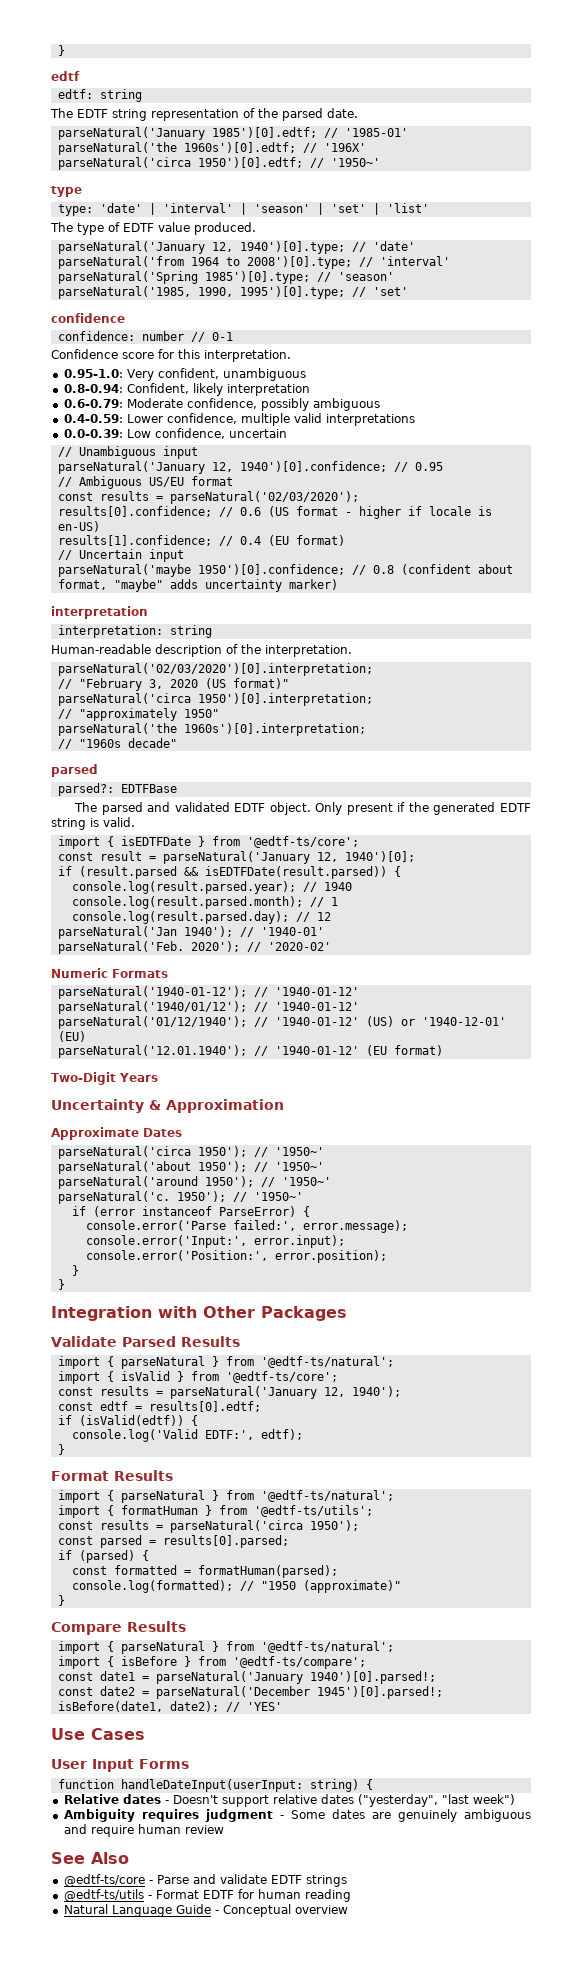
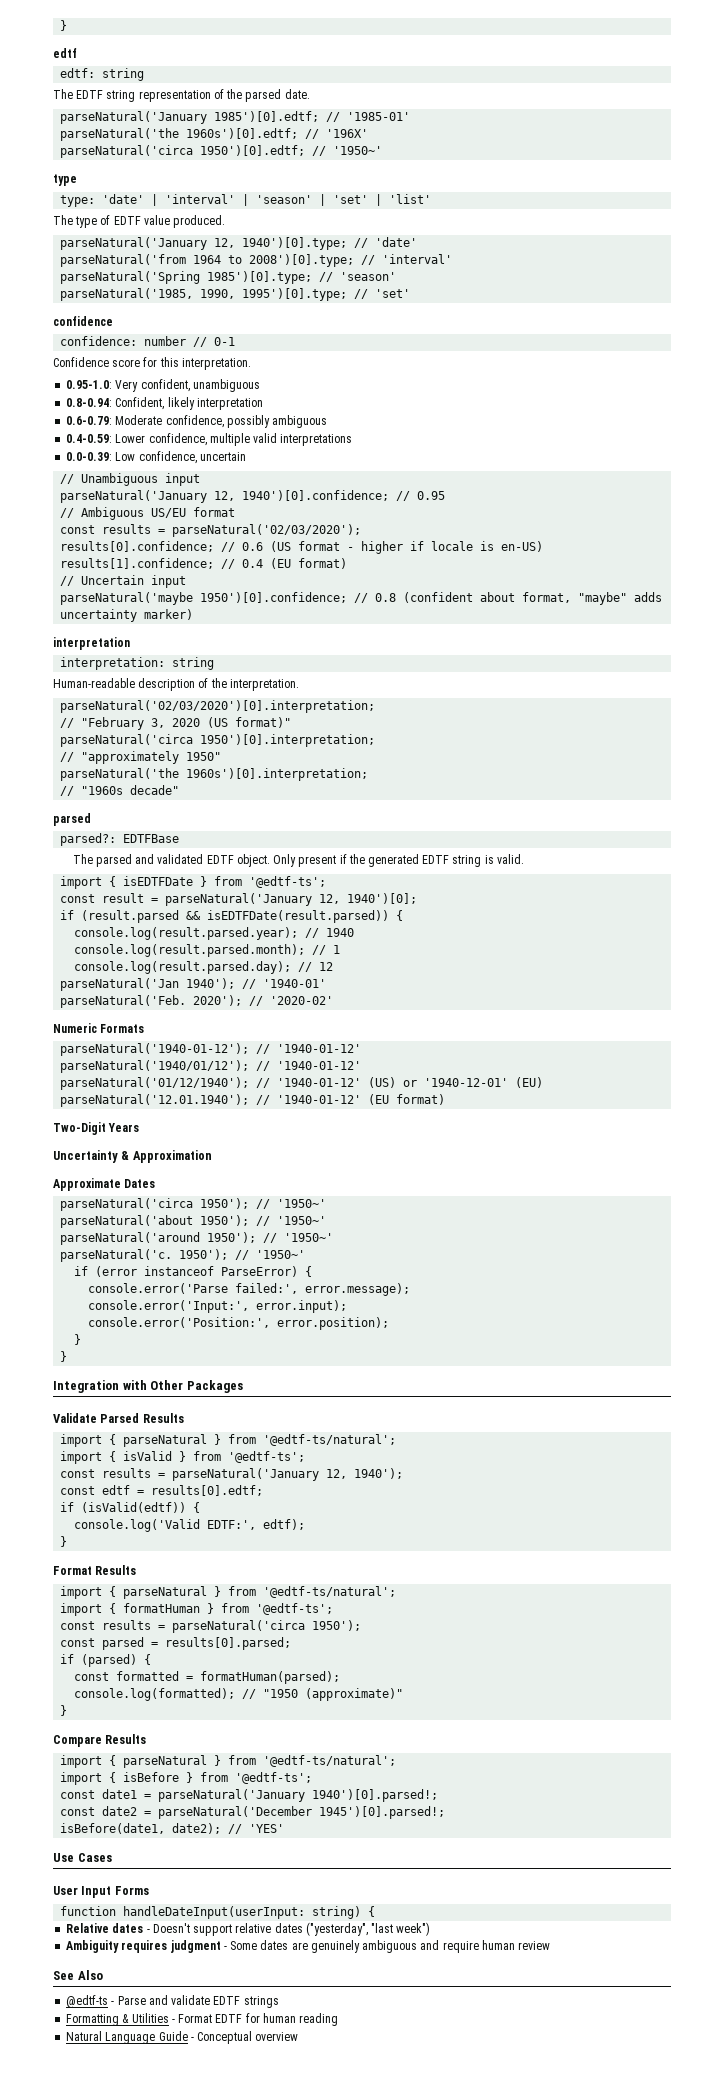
- import { isEDTFDate } from '@edtf-ts/core';
+ import { isEDTFDate } from '@edtf-ts';
- import { isValid } from '@edtf-ts/core';
+ import { isValid } from '@edtf-ts';
- import { formatHuman } from '@edtf-ts/utils';
+ import { formatHuman } from '@edtf-ts';
- import { isBefore } from '@edtf-ts/compare';
+ import { isBefore } from '@edtf-ts';
- @edtf-ts/core - Parse and validate EDTF strings
+ @edtf-ts - Parse and validate EDTF strings
- @edtf-ts/utils - Format EDTF for human reading
+ Formatting & Utilities - Format EDTF for human reading

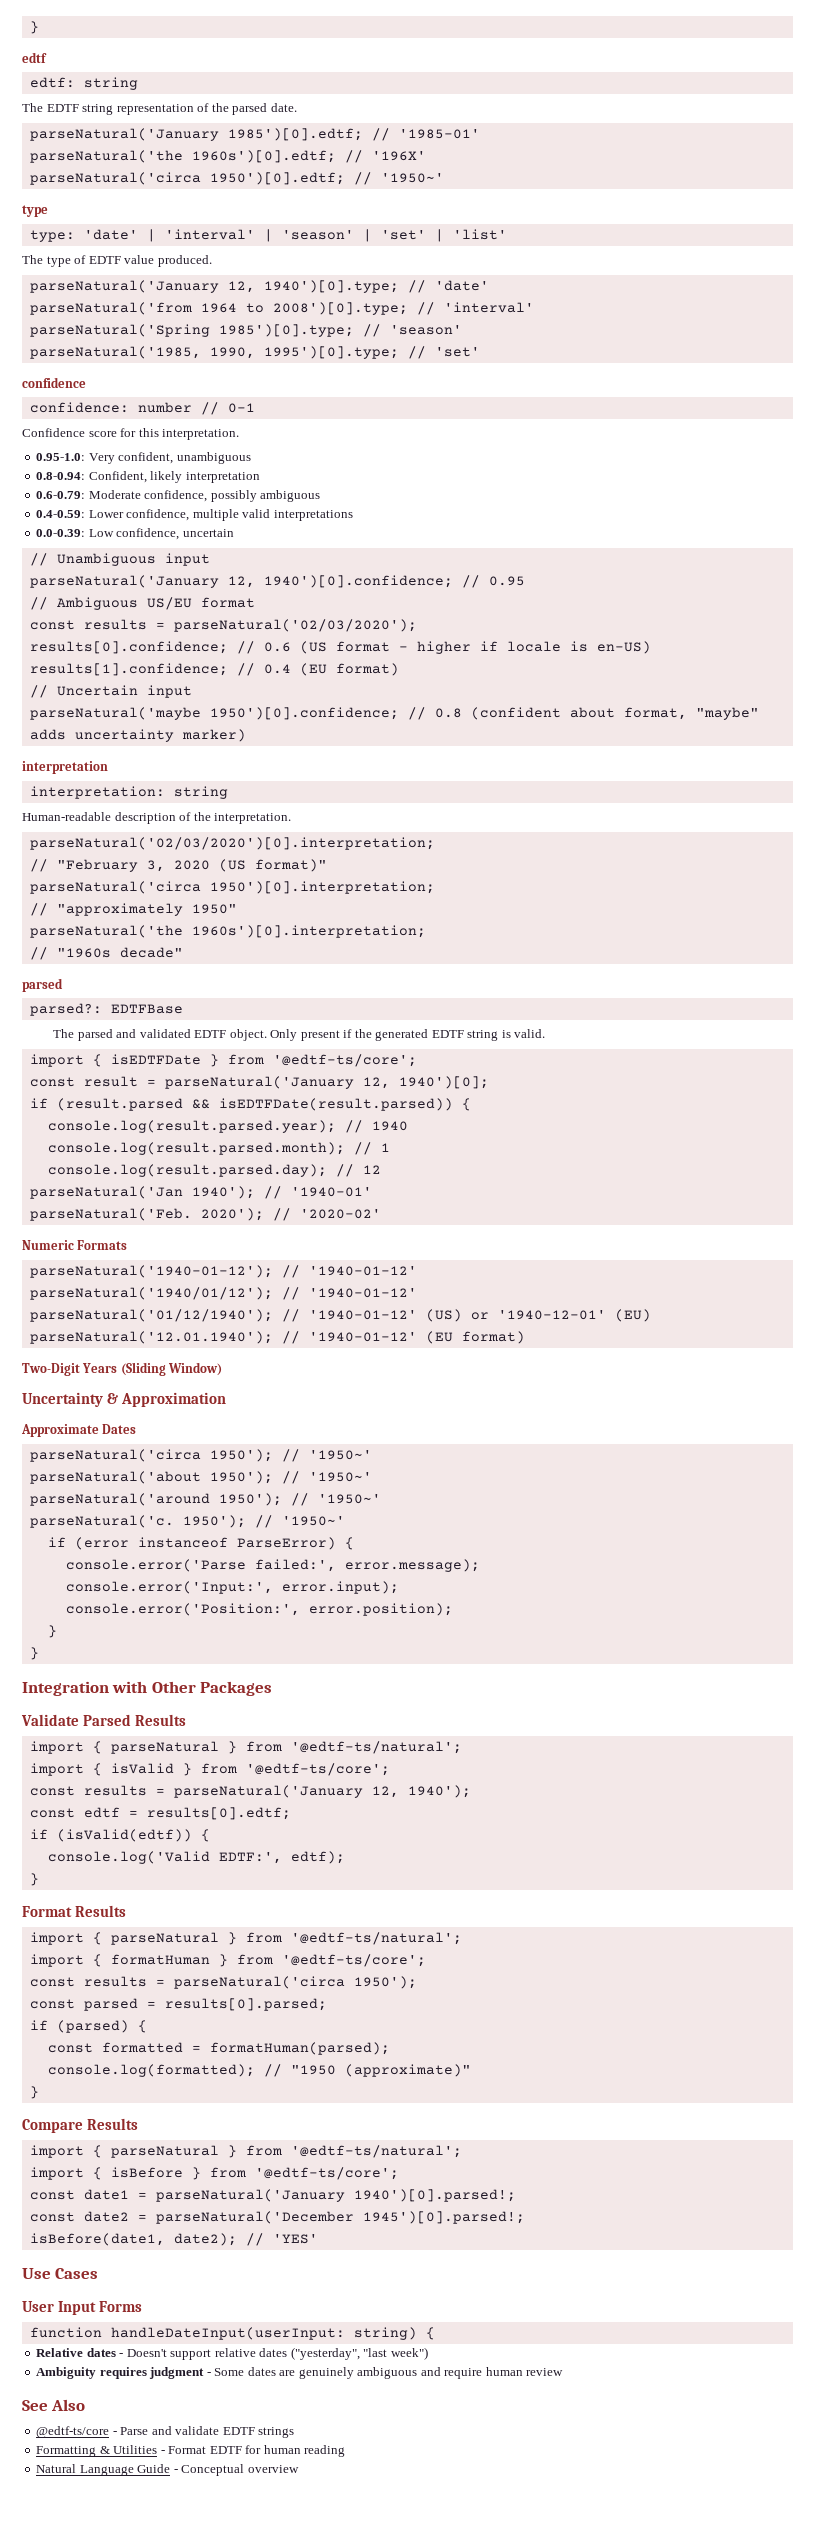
- import { isEDTFDate } from '@edtf-ts';
+ import { isEDTFDate } from '@edtf-ts/core';
- Two-Digit Years
+ Two-Digit Years (Sliding Window)
- import { isValid } from '@edtf-ts';
+ import { isValid } from '@edtf-ts/core';
- import { formatHuman } from '@edtf-ts';
+ import { formatHuman } from '@edtf-ts/core';
- import { isBefore } from '@edtf-ts';
+ import { isBefore } from '@edtf-ts/core';
- @edtf-ts - Parse and validate EDTF strings
+ @edtf-ts/core - Parse and validate EDTF strings

